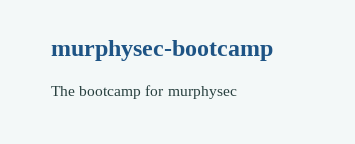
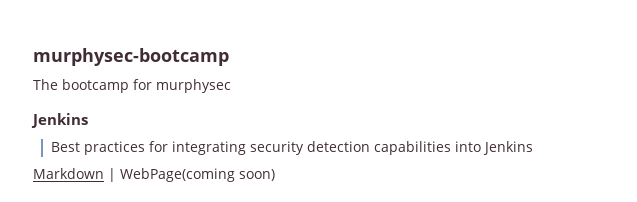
  The bootcamp for murphysec
+ Jenkins
+ Best practices for integrating security detection capabilities into Jenkins
+ Markdown | WebPage(coming soon)

